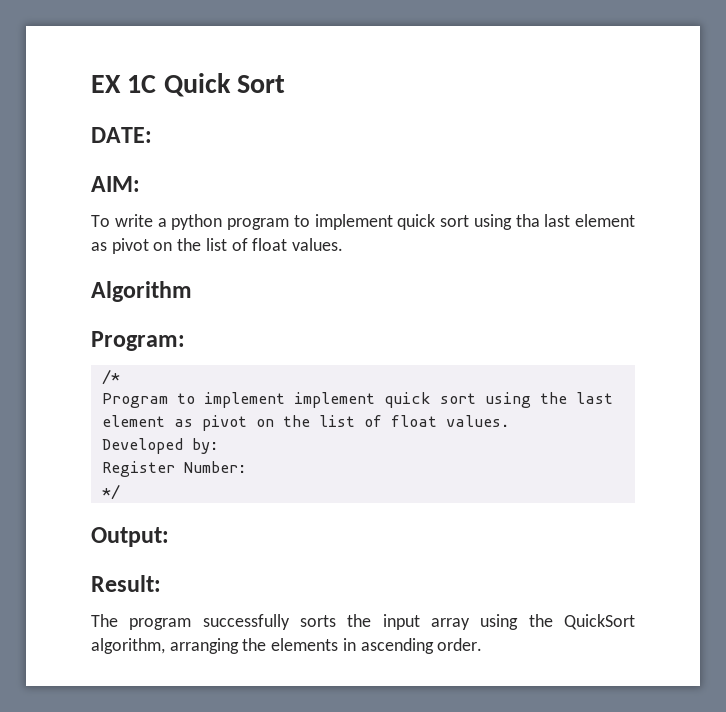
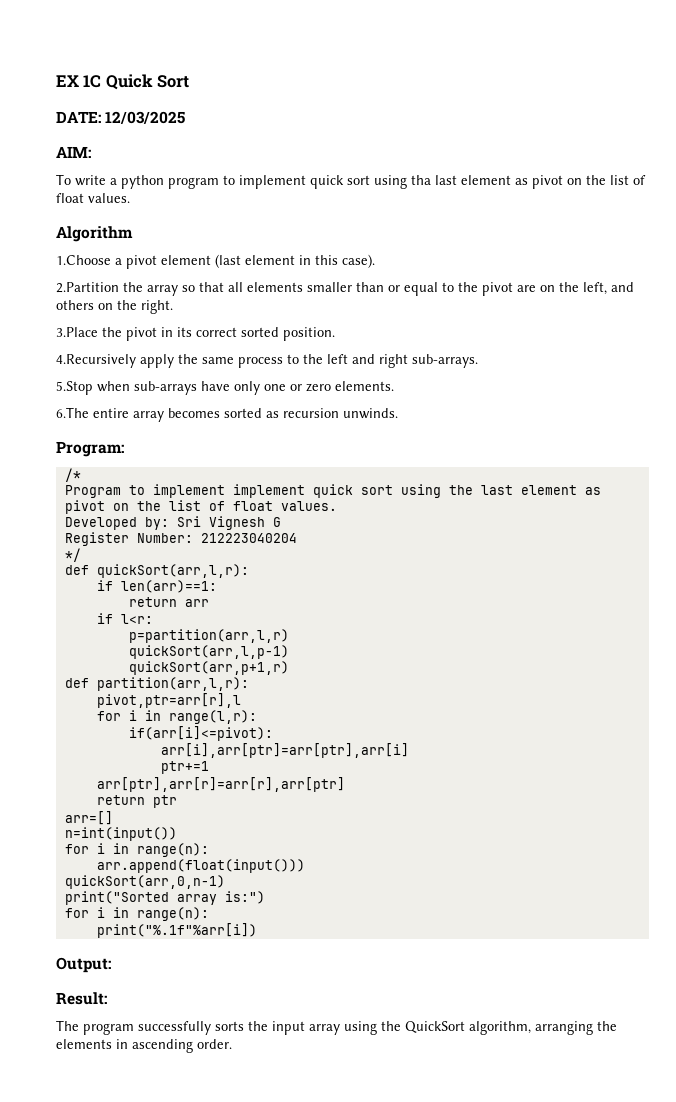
- DATE:
+ DATE: 12/03/2025
+ 1.Choose a pivot element (last element in this case).
+ 2.Partition the array so that all elements smaller than or equal to the pivot are on the left, and others on the right.
+ 3.Place the pivot in its correct sorted position.
+ 4.Recursively apply the same process to the left and right sub-arrays.
+ 5.Stop when sub-arrays have only one or zero elements.
+ 6.The entire array becomes sorted as recursion unwinds.
- Developed by:
+ Developed by: Sri Vignesh G
- Register Number:
+ Register Number: 212223040204
+ def quickSort(arr,l,r):
+ if len(arr)==1:
+ return arr
+ if l<r:
+ p=partition(arr,l,r)
+ quickSort(arr,l,p-1)
+ quickSort(arr,p+1,r)
+ def partition(arr,l,r):
+ pivot,ptr=arr[r],l
+ for i in range(l,r):
+ if(arr[i]<=pivot):
+ arr[i],arr[ptr]=arr[ptr],arr[i]
+ ptr+=1
+ arr[ptr],arr[r]=arr[r],arr[ptr]
+ return ptr
+ arr=[]
+ n=int(input())
+ for i in range(n):
+ arr.append(float(input()))
+ quickSort(arr,0,n-1)
+ print("Sorted array is:")
+ for i in range(n):
+ print("%.1f"%arr[i])

